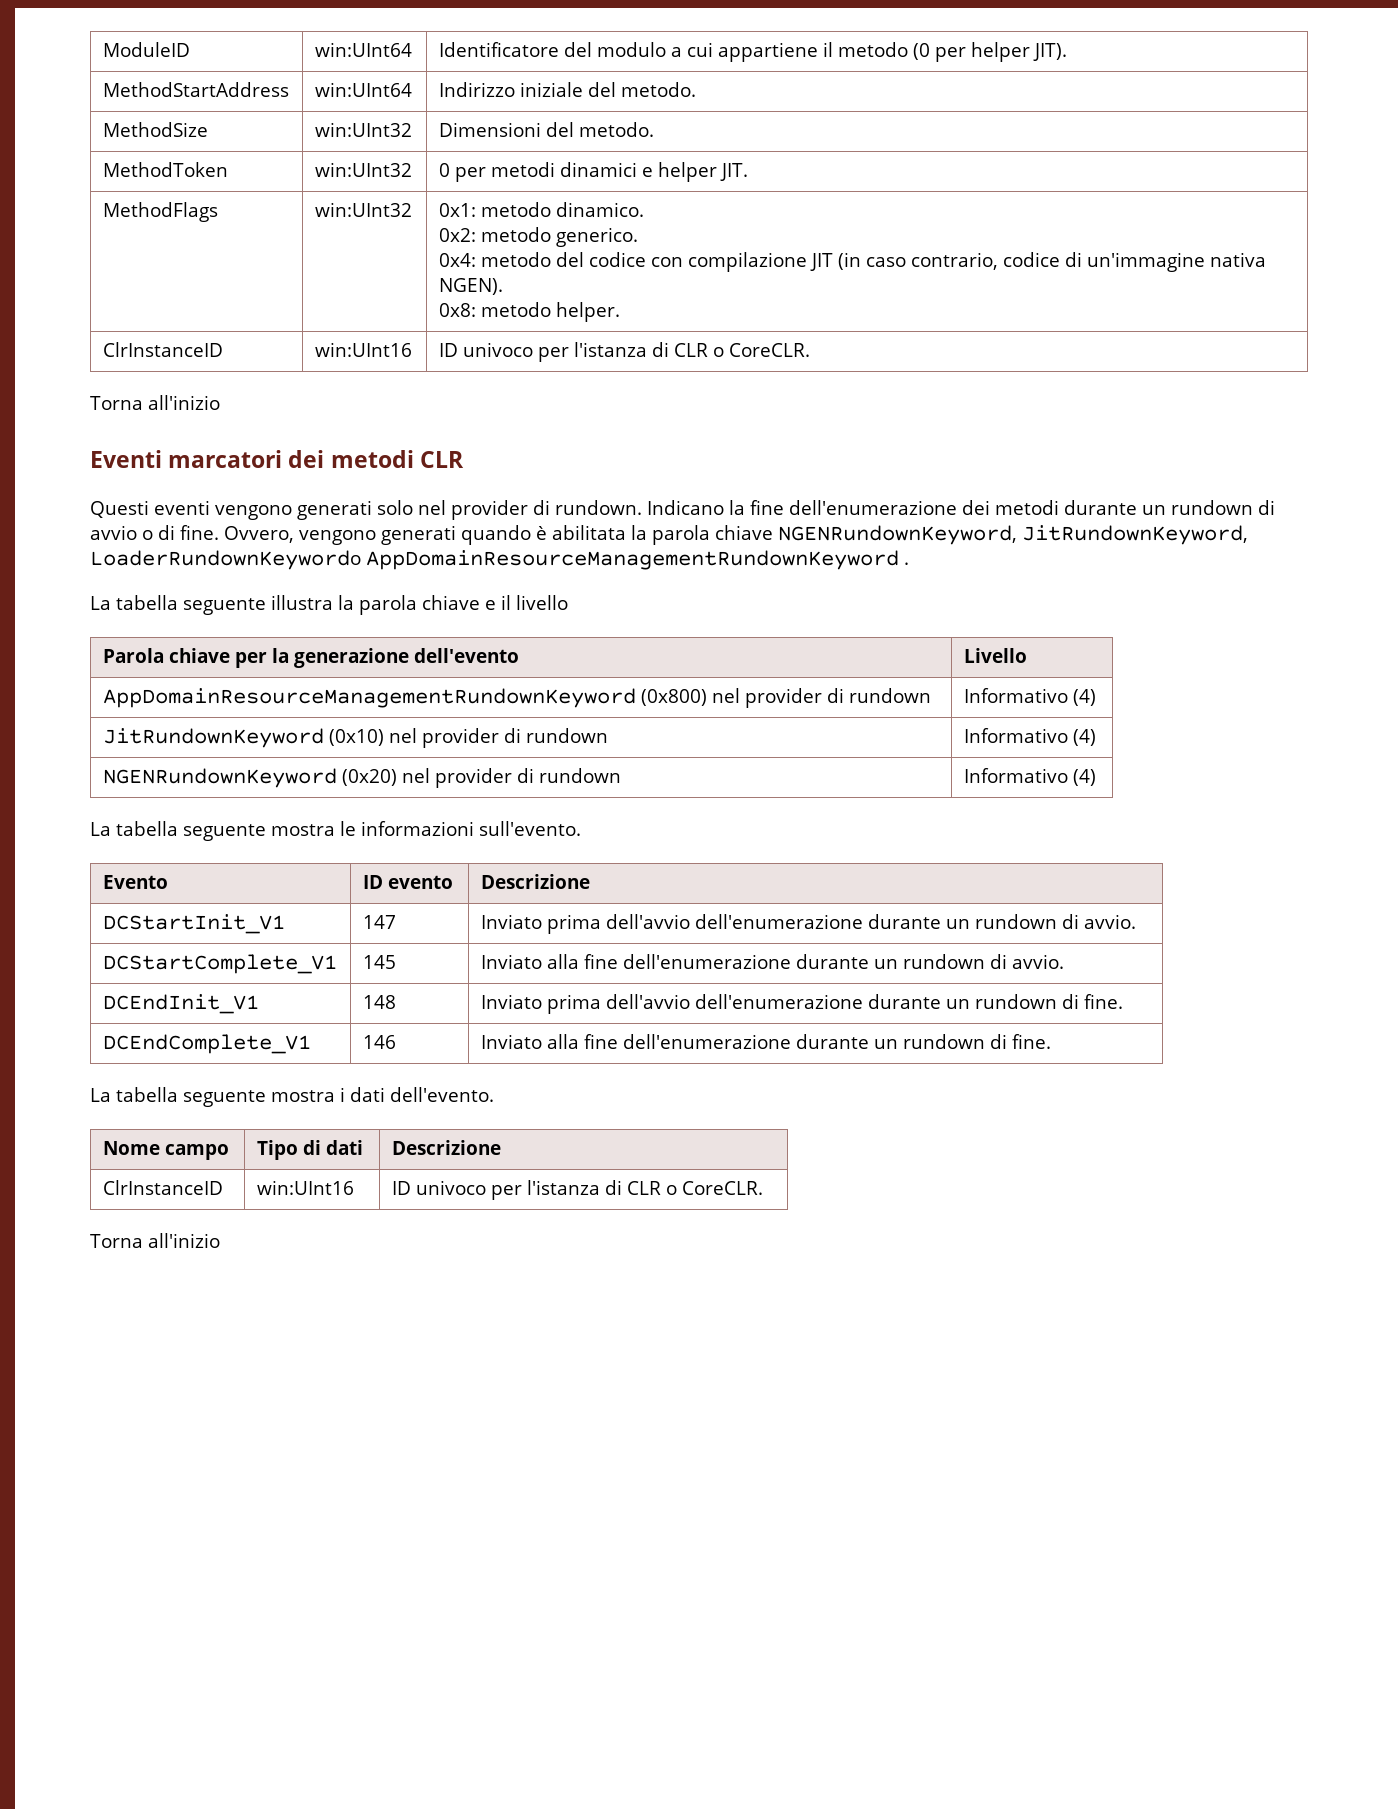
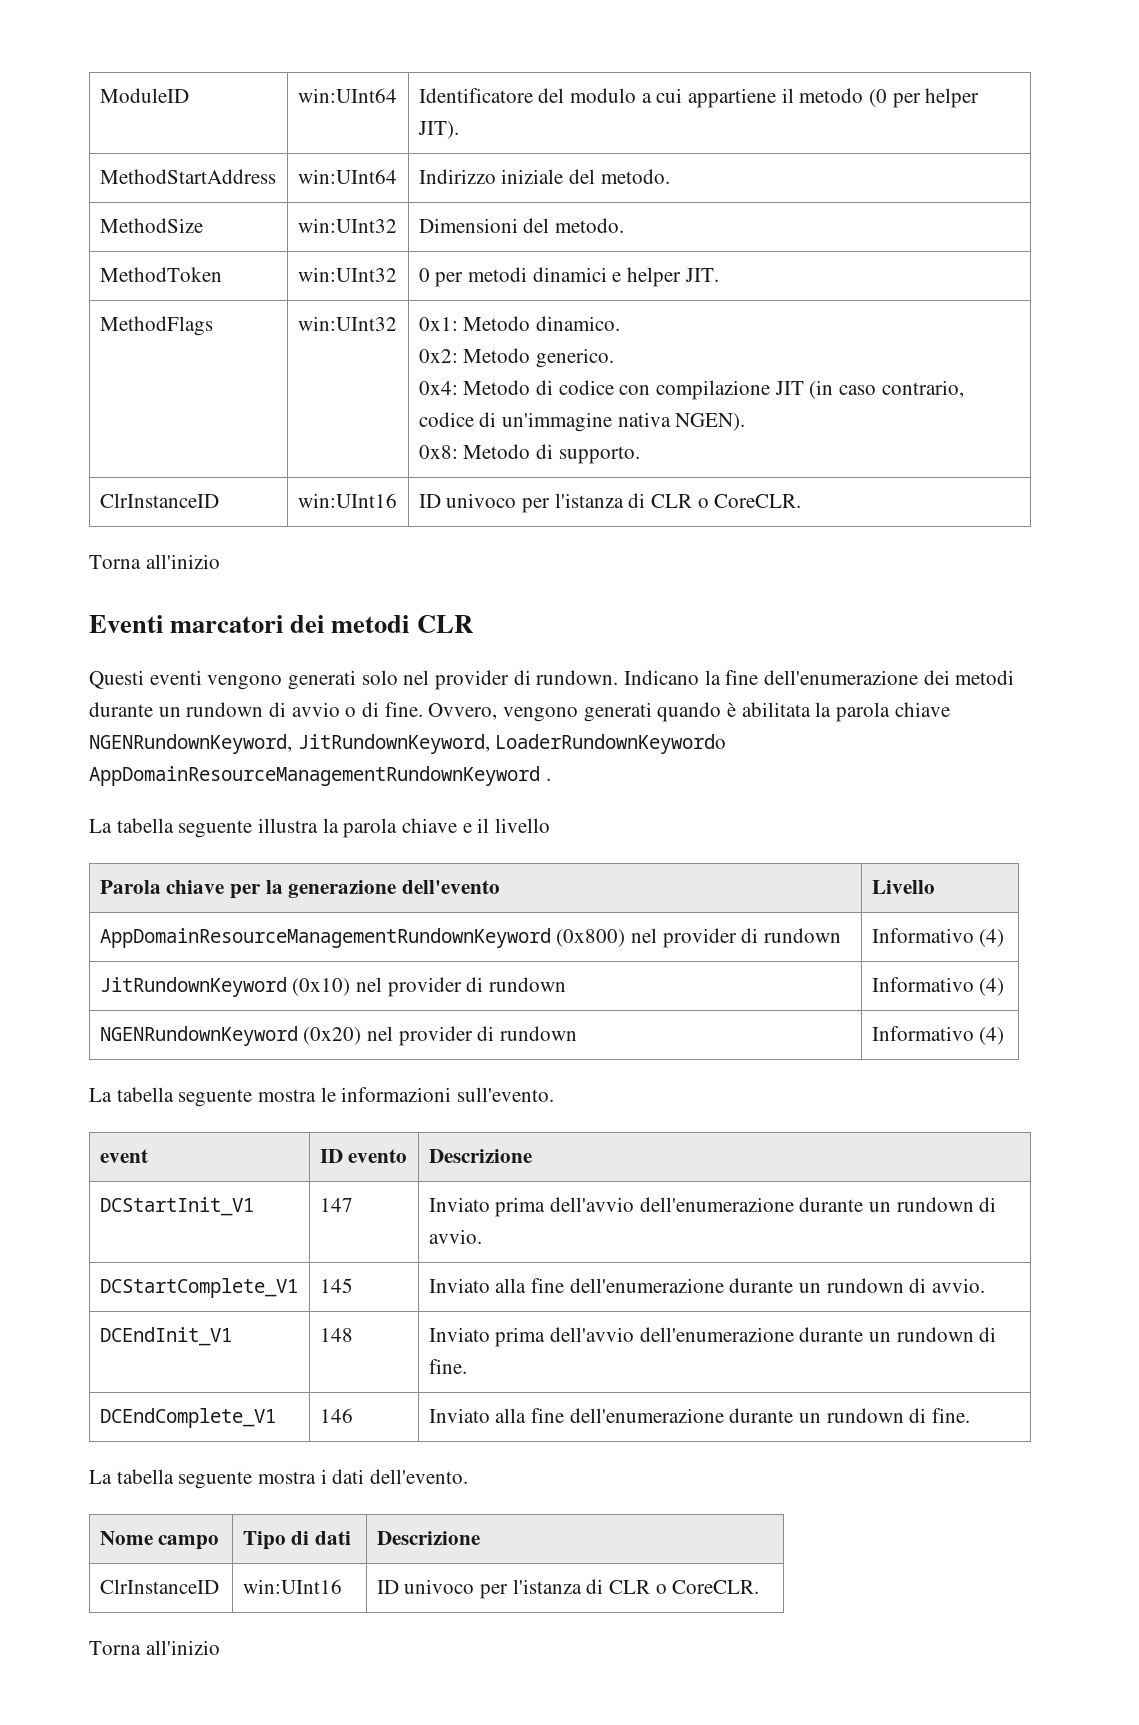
- MethodFlags | win:UInt32 | 0x1: metodo dinamico.
- 0x2: metodo generico.
- 0x4: metodo del codice con compilazione JIT (in caso contrario, codice di un'immagine nativa NGEN).
- 0x8: metodo helper.
+ MethodFlags | win:UInt32 | 0x1: Metodo dinamico.
+ 0x2: Metodo generico.
+ 0x4: Metodo di codice con compilazione JIT (in caso contrario, codice di un'immagine nativa NGEN).
+ 0x8: Metodo di supporto.
- Evento | ID evento | Descrizione
+ event | ID evento | Descrizione

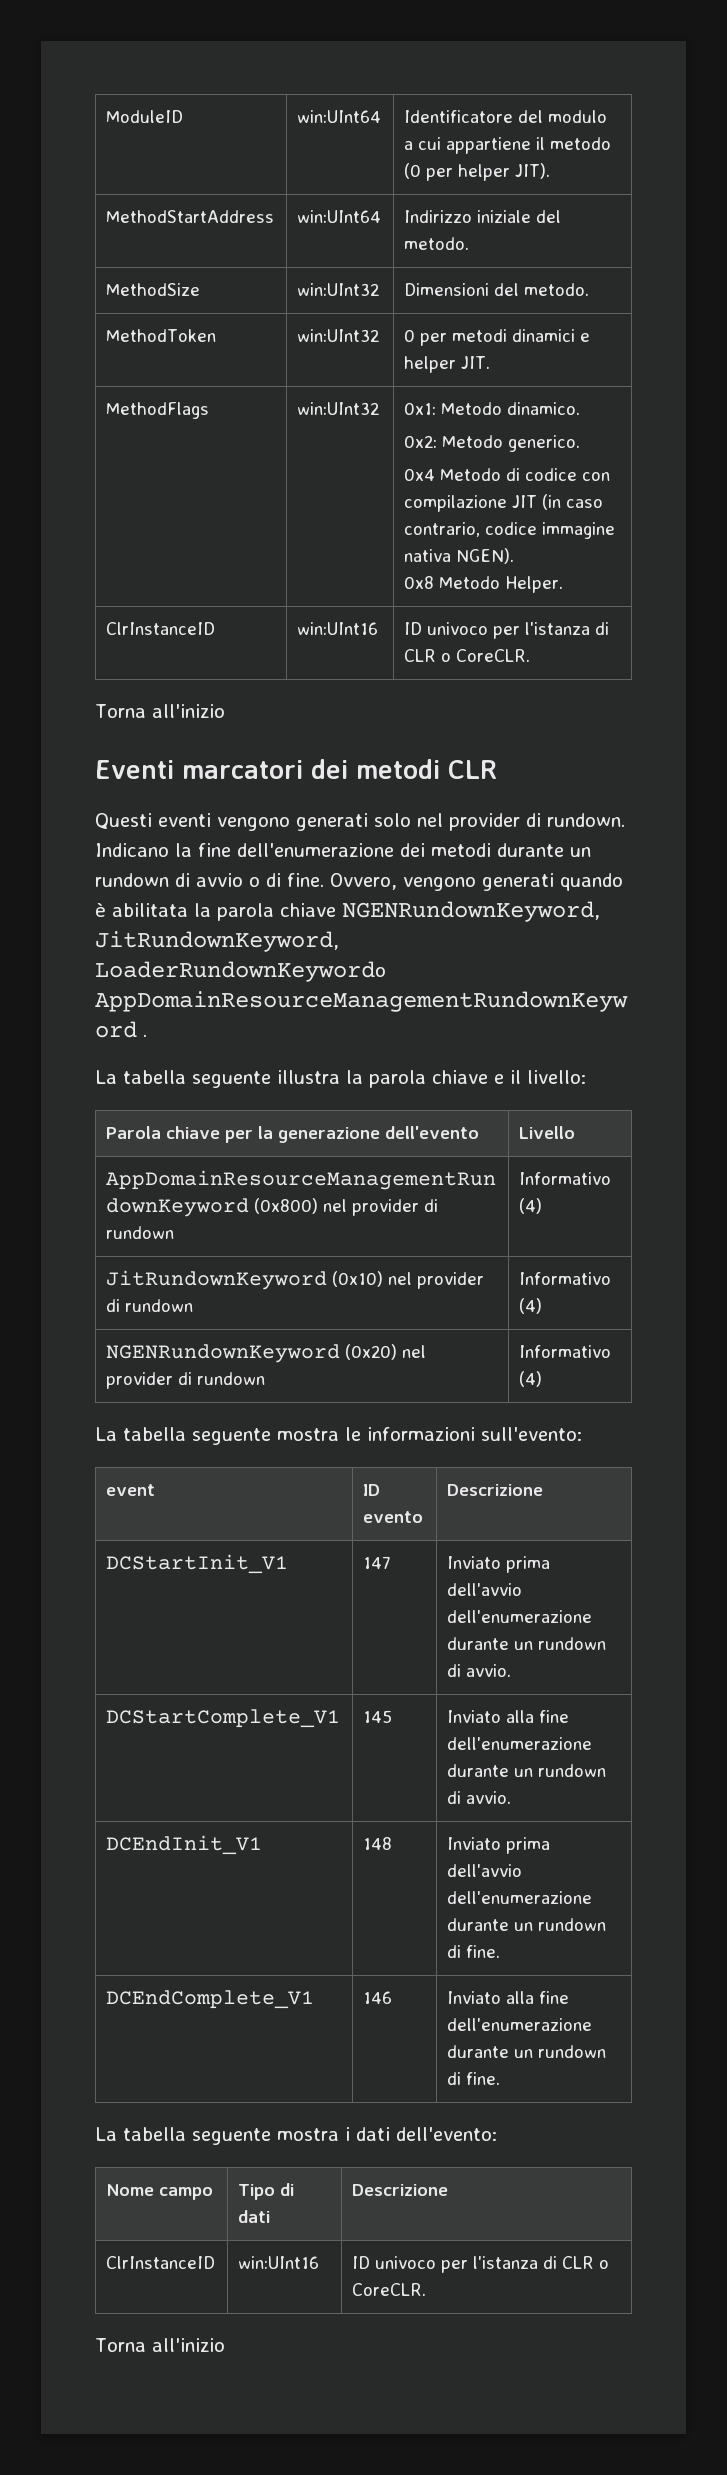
  MethodFlags | win:UInt32 | 0x1: Metodo dinamico.
  0x2: Metodo generico.
- 0x4: Metodo di codice con compilazione JIT (in caso contrario, codice di un'immagine nativa NGEN).
- 0x8: Metodo di supporto.
+ 0x4 Metodo di codice con compilazione JIT (in caso contrario, codice immagine nativa NGEN).
+ 0x8 Metodo Helper.
- La tabella seguente illustra la parola chiave e il livello
+ La tabella seguente illustra la parola chiave e il livello:
- La tabella seguente mostra le informazioni sull'evento.
+ La tabella seguente mostra le informazioni sull'evento:
- La tabella seguente mostra i dati dell'evento.
+ La tabella seguente mostra i dati dell'evento:

